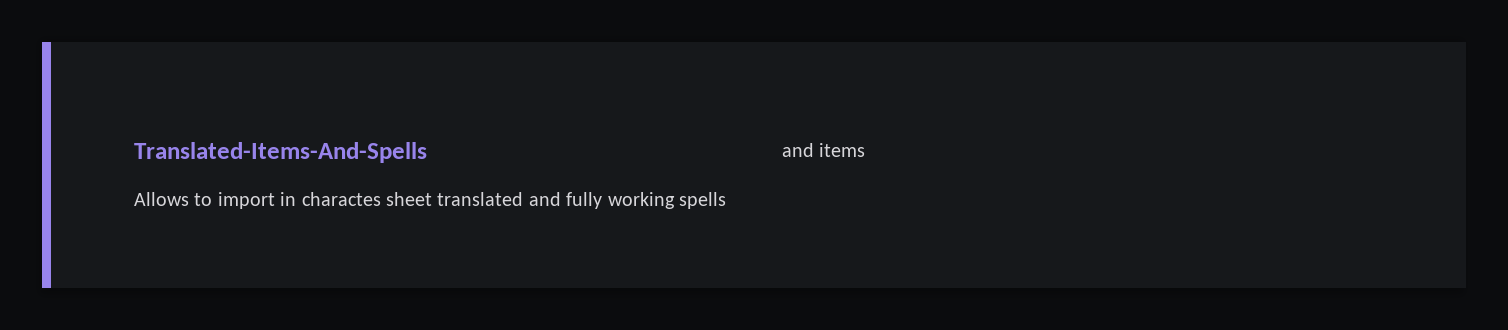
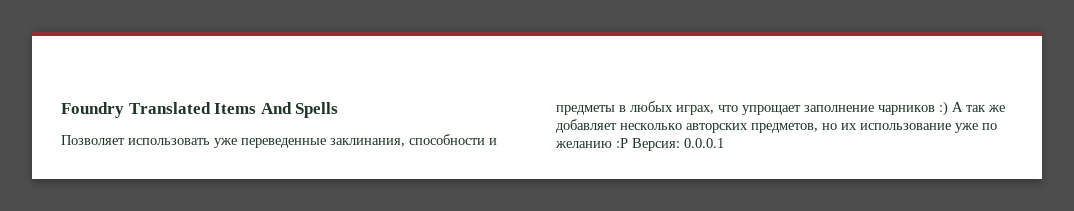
- Translated-Items-And-Spells
- Allows to import in charactes sheet translated and fully working spells and items
+ Foundry Translated Items And Spells
+ Позволяет использовать уже переведенные заклинания, способности и предметы в любых играх, что упрощает заполнение чарников :) А так же добавляет несколько авторских предметов, но их использование уже по желанию :P Версия: 0.0.0.1

